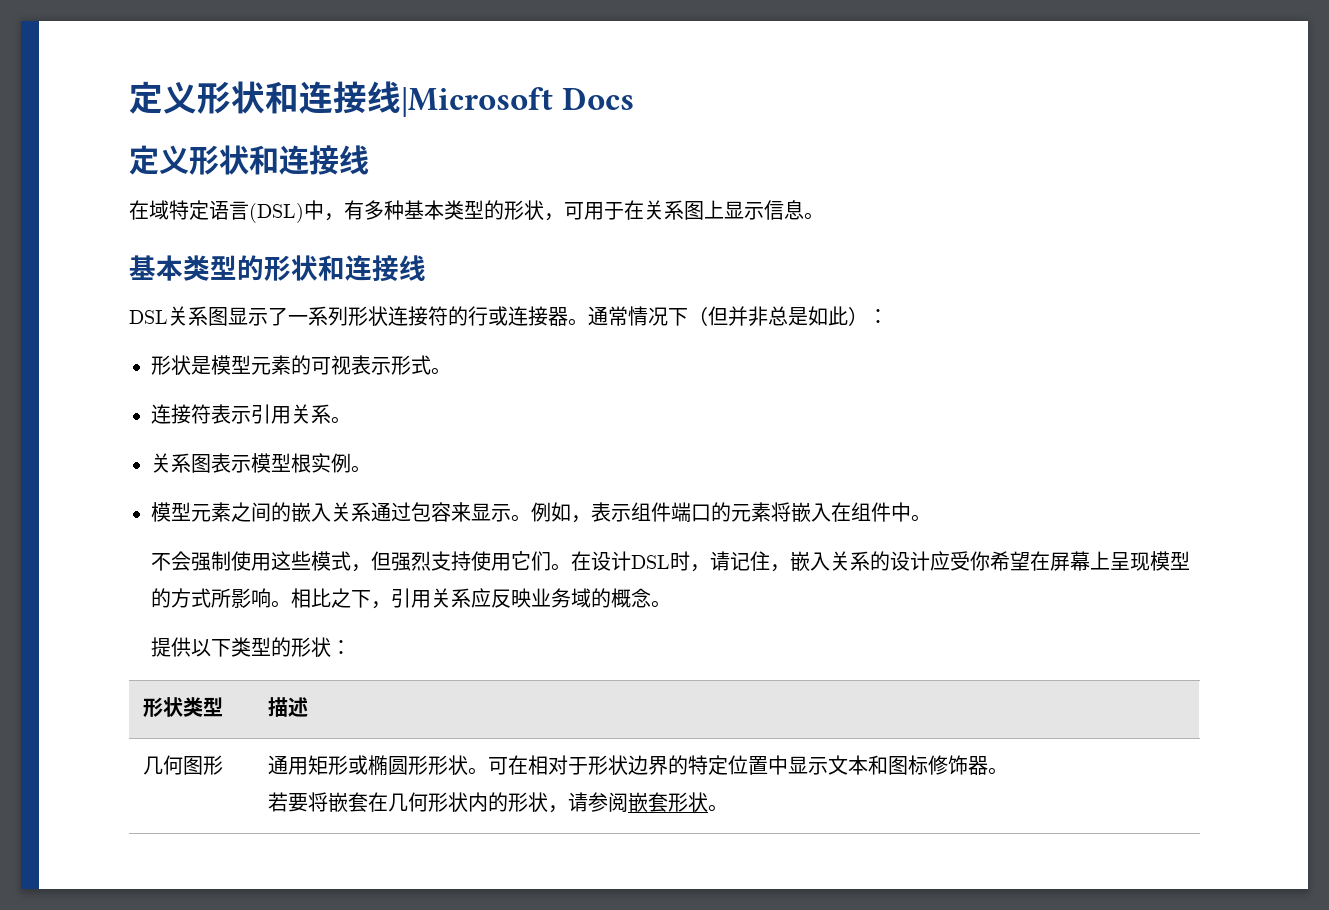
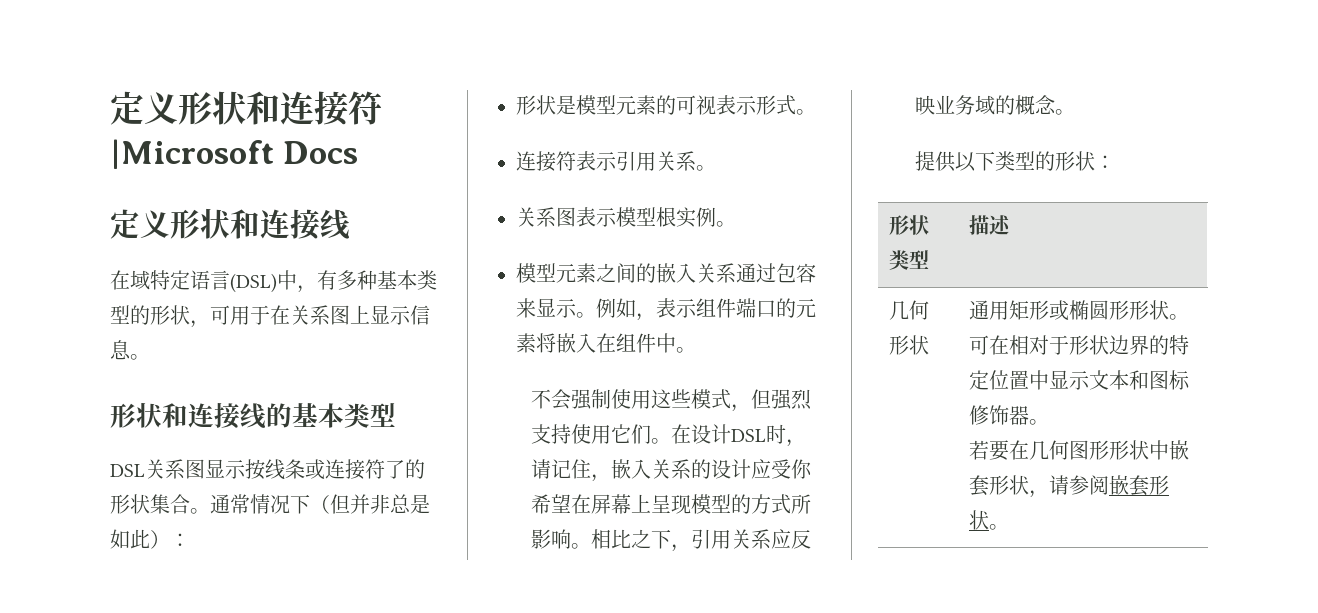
- 定义形状和连接线|Microsoft Docs
+ 定义形状和连接符|Microsoft Docs
- 基本类型的形状和连接线
+ 形状和连接线的基本类型
- DSL关系图显示了一系列形状连接符的行或连接器。
+ DSL关系图显示按线条或连接符了的形状集合。
- 几何图形 | 通用矩形或椭圆形形状。可在相对于形状边界的特定位置中显示文本和图标修饰器。
- 若要将嵌套在几何形状内的形状，请参阅嵌套形状。
+ 几何形状 | 通用矩形或椭圆形形状。可在相对于形状边界的特定位置中显示文本和图标修饰器。
+ 若要在几何图形形状中嵌套形状，请参阅嵌套形状。

